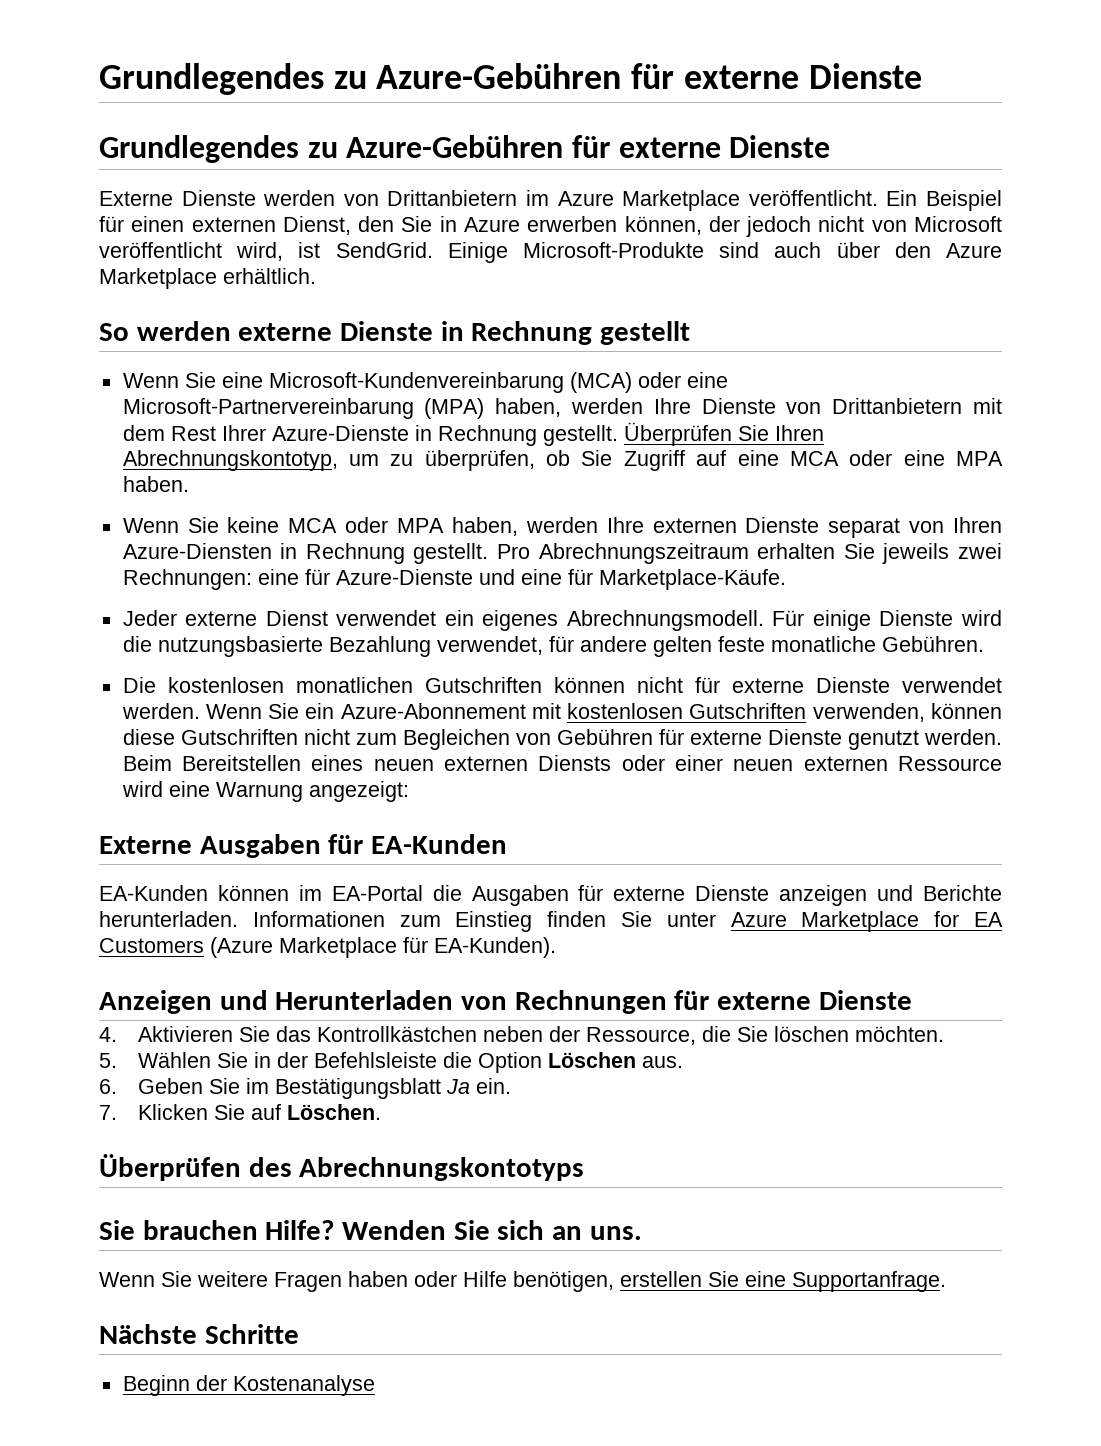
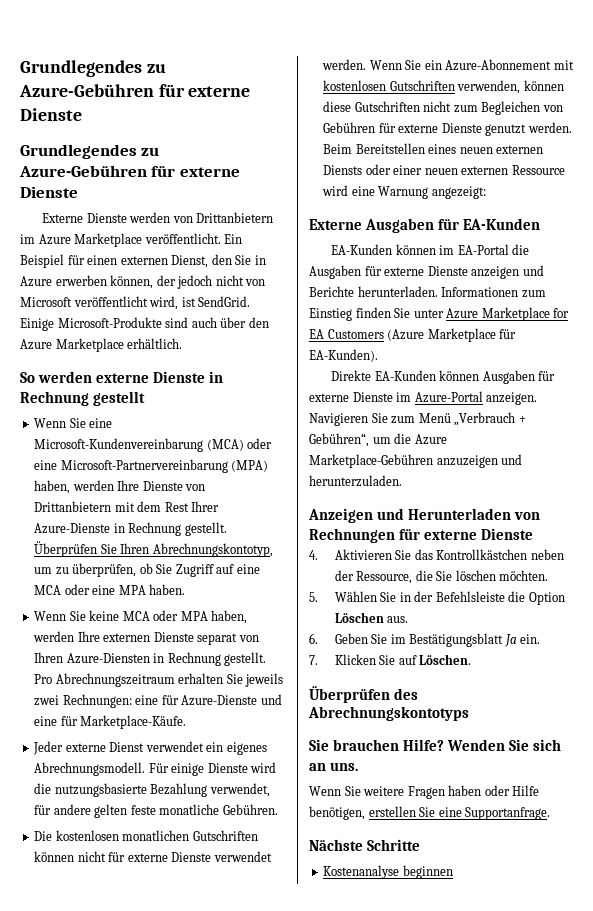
+ Direkte EA-Kunden können Ausgaben für externe Dienste im Azure-Portal anzeigen. Navigieren Sie zum Menü „Verbrauch + Gebühren“, um die Azure Marketplace-Gebühren anzuzeigen und herunterzuladen.
- Beginn der Kostenanalyse
+ Kostenanalyse beginnen

